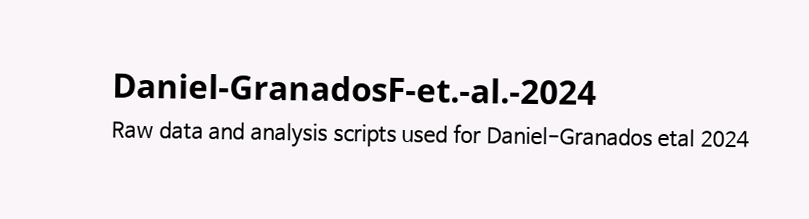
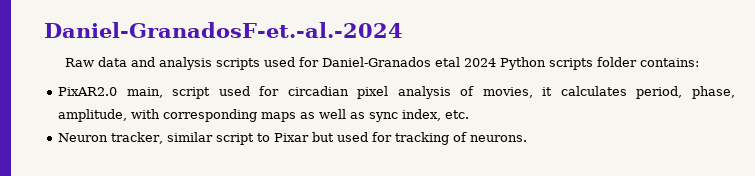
- Raw data and analysis scripts used for Daniel-Granados etal 2024
+ Raw data and analysis scripts used for Daniel-Granados etal 2024 Python scripts folder contains:
+ PixAR2.0 main, script used for circadian pixel analysis of movies, it calculates period, phase, amplitude, with corresponding maps as well as sync index, etc.
+ Neuron tracker, similar script to Pixar but used for tracking of neurons.

